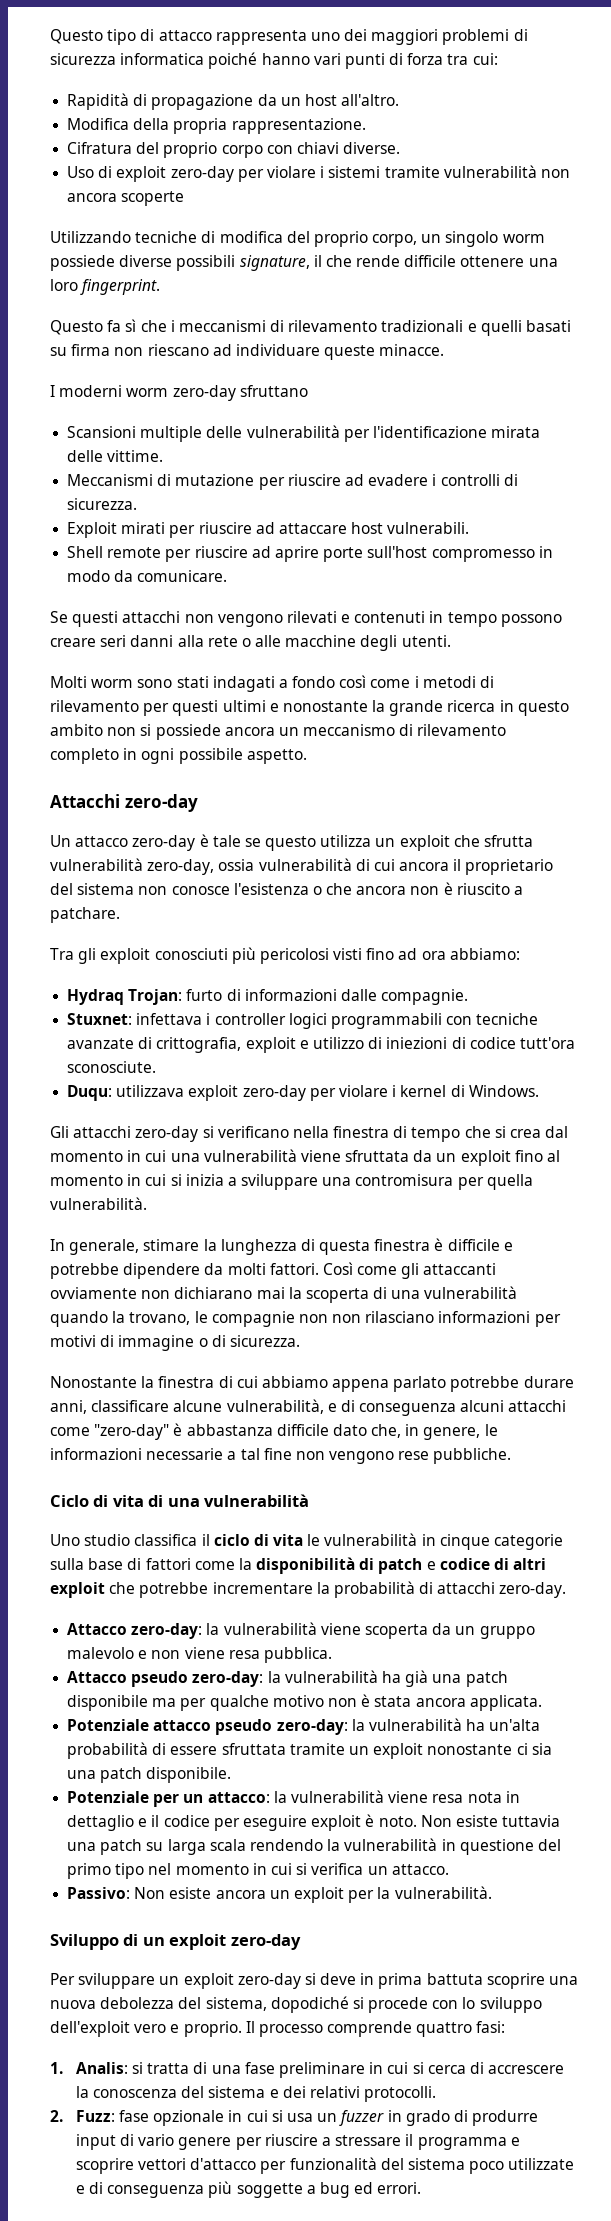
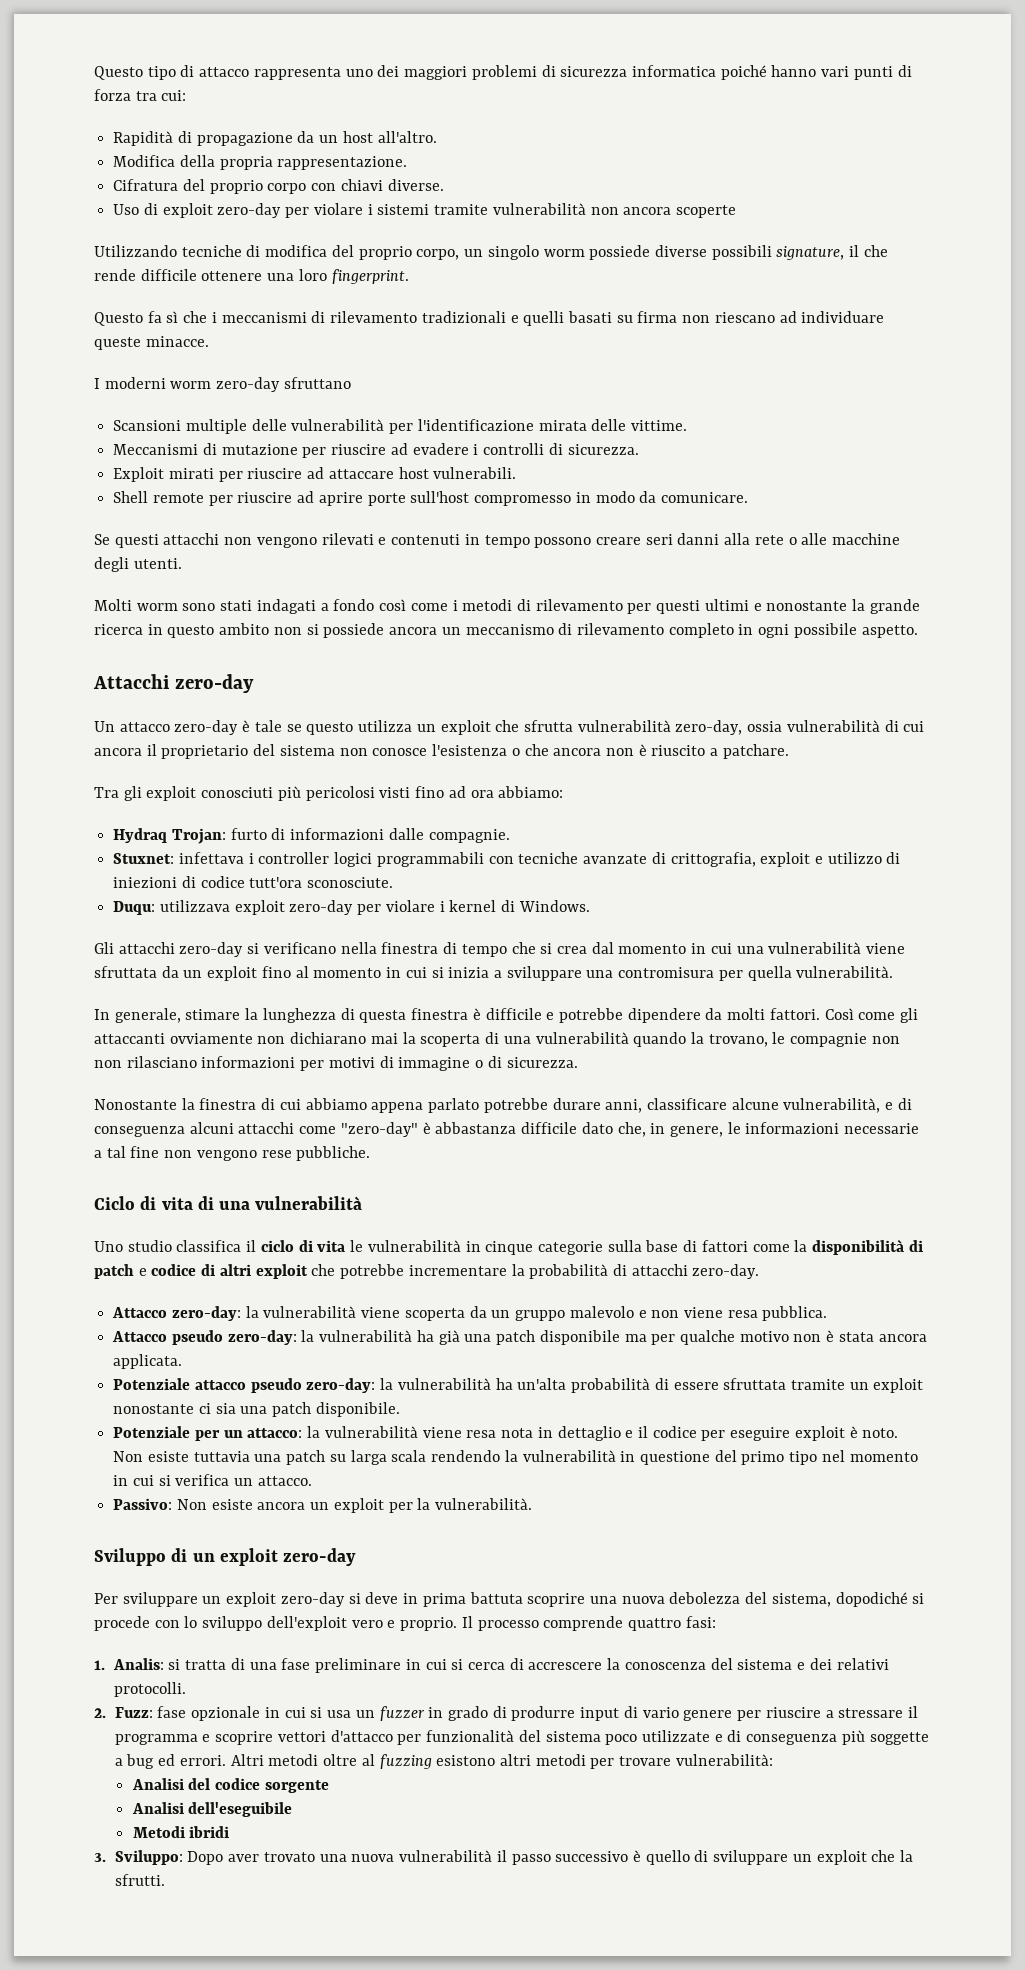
+ Altri metodi oltre al fuzzing esistono altri metodi per trovare vulnerabilità:
+ Analisi del codice sorgente
+ Analisi dell'eseguibile
+ Metodi ibridi
+ 3. Sviluppo: Dopo aver trovato una nuova vulnerabilità il passo successivo è quello di sviluppare un exploit che la sfrutti.

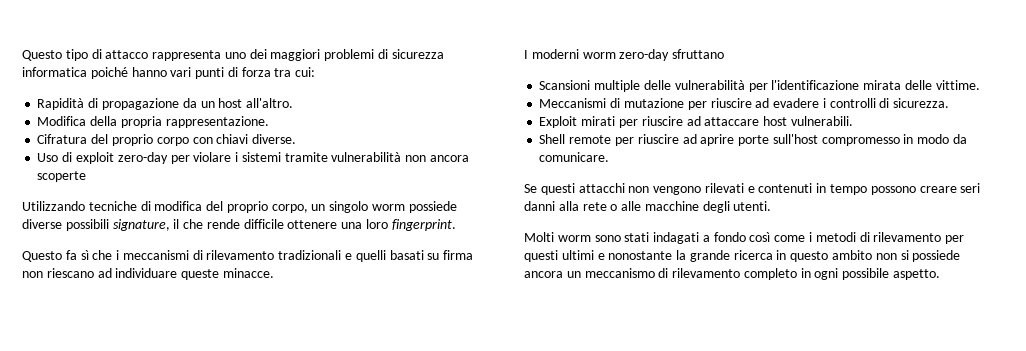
- Attacchi zero-day
- Un attacco zero-day è tale se questo utilizza un exploit che sfrutta vulnerabilità zero-day, ossia vulnerabilità di cui ancora il proprietario del sistema non conosce l'esistenza o che ancora non è riuscito a patchare.
- Tra gli exploit conosciuti più pericolosi visti fino ad ora abbiamo:
- Hydraq Trojan: furto di informazioni dalle compagnie.
- Stuxnet: infettava i controller logici programmabili con tecniche avanzate di crittografia, exploit e utilizzo di iniezioni di codice tutt'ora sconosciute.
- Duqu: utilizzava exploit zero-day per violare i kernel di Windows.
- Gli attacchi zero-day si verificano nella finestra di tempo che si crea dal momento in cui una vulnerabilità viene sfruttata da un exploit fino al momento in cui si inizia a sviluppare una contromisura per quella vulnerabilità.
- In generale, stimare la lunghezza di questa finestra è difficile e potrebbe dipendere da molti fattori. Così come gli attaccanti ovviamente non dichiarano mai la scoperta di una vulnerabilità quando la trovano, le compagnie non non rilasciano informazioni per motivi di immagine o di sicurezza.
- Nonostante la finestra di cui abbiamo appena parlato potrebbe durare anni, classificare alcune vulnerabilità, e di conseguenza alcuni attacchi come "zero-day" è abbastanza difficile dato che, in genere, le informazioni necessarie a tal fine non vengono rese pubbliche.
- Ciclo di vita di una vulnerabilità
- Uno studio classifica il ciclo di vita le vulnerabilità in cinque categorie sulla base di fattori come la disponibilità di patch e codice di altri exploit che potrebbe incrementare la probabilità di attacchi zero-day.
- Attacco zero-day: la vulnerabilità viene scoperta da un gruppo malevolo e non viene resa pubblica.
- Attacco pseudo zero-day: la vulnerabilità ha già una patch disponibile ma per qualche motivo non è stata ancora applicata.
- Potenziale attacco pseudo zero-day: la vulnerabilità ha un'alta probabilità di essere sfruttata tramite un exploit nonostante ci sia una patch disponibile.
- Potenziale per un attacco: la vulnerabilità viene resa nota in dettaglio e il codice per eseguire exploit è noto. Non esiste tuttavia una patch su larga scala rendendo la vulnerabilità in questione del primo tipo nel momento in cui si verifica un attacco.
- Passivo: Non esiste ancora un exploit per la vulnerabilità.
- Sviluppo di un exploit zero-day
- Per sviluppare un exploit zero-day si deve in prima battuta scoprire una nuova debolezza del sistema, dopodiché si procede con lo sviluppo dell'exploit vero e proprio. Il processo comprende quattro fasi:
- 1. Analis: si tratta di una fase preliminare in cui si cerca di accrescere la conoscenza del sistema e dei relativi protocolli.
- 2. Fuzz: fase opzionale in cui si usa un fuzzer in grado di produrre input di vario genere per riuscire a stressare il programma e scoprire vettori d'attacco per funzionalità del sistema poco utilizzate e di conseguenza più soggette a bug ed errori. Altri metodi oltre al fuzzing esistono altri metodi per trovare vulnerabilità:
- Analisi del codice sorgente
- Analisi dell'eseguibile
- Metodi ibridi
- 3. Sviluppo: Dopo aver trovato una nuova vulnerabilità il passo successivo è quello di sviluppare un exploit che la sfrutti.

